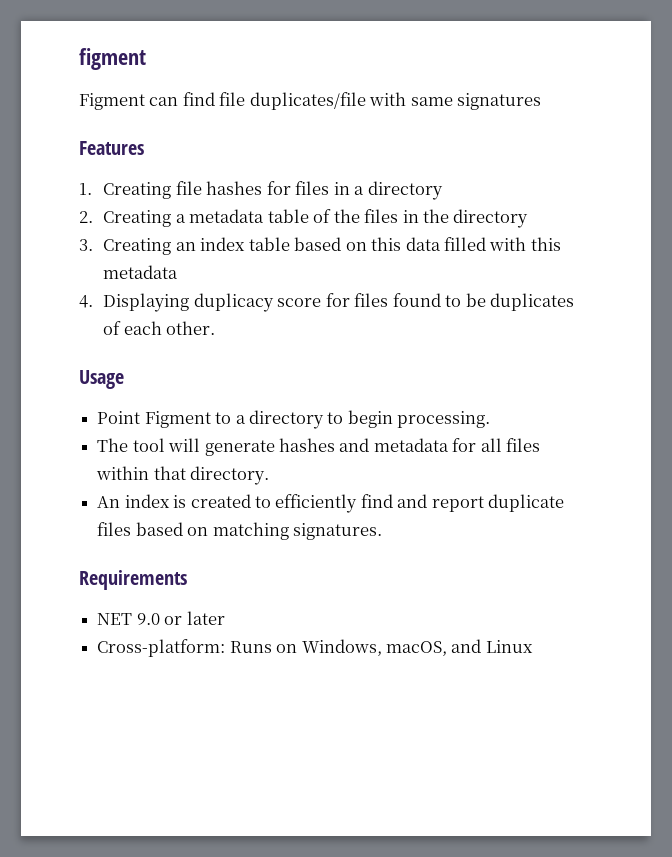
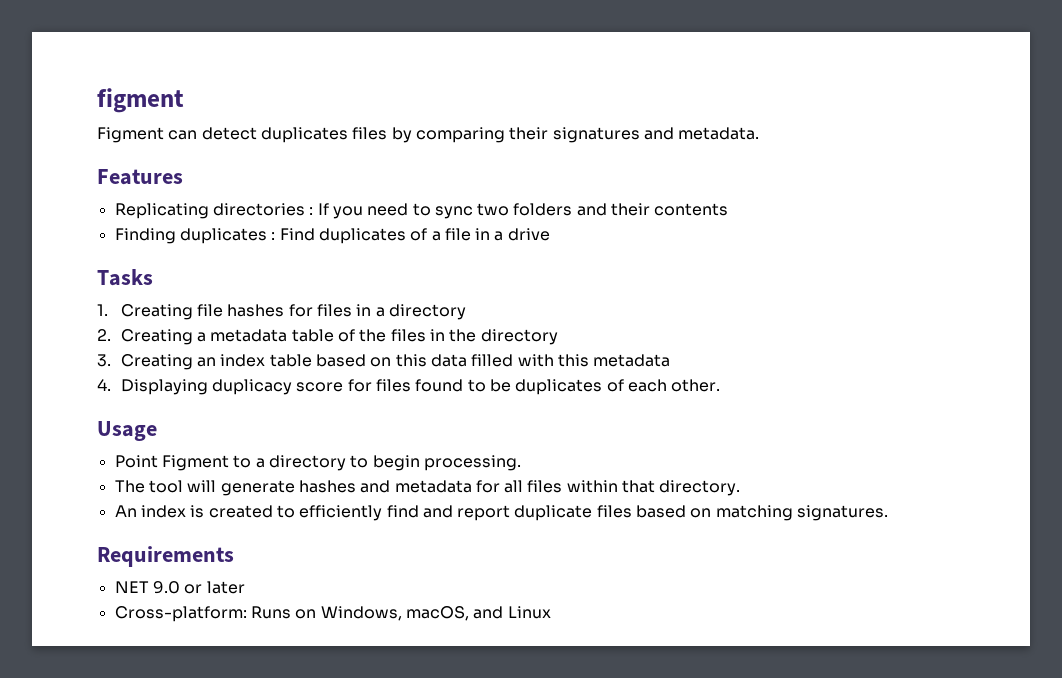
- Figment can find file duplicates/file with same signatures
+ Figment can detect duplicates files by comparing their signatures and metadata.
+ Replicating directories : If you need to sync two folders and their contents
+ Finding duplicates : Find duplicates of a file in a drive
+ Tasks

